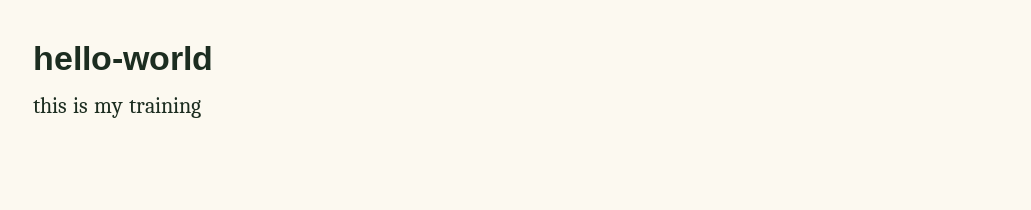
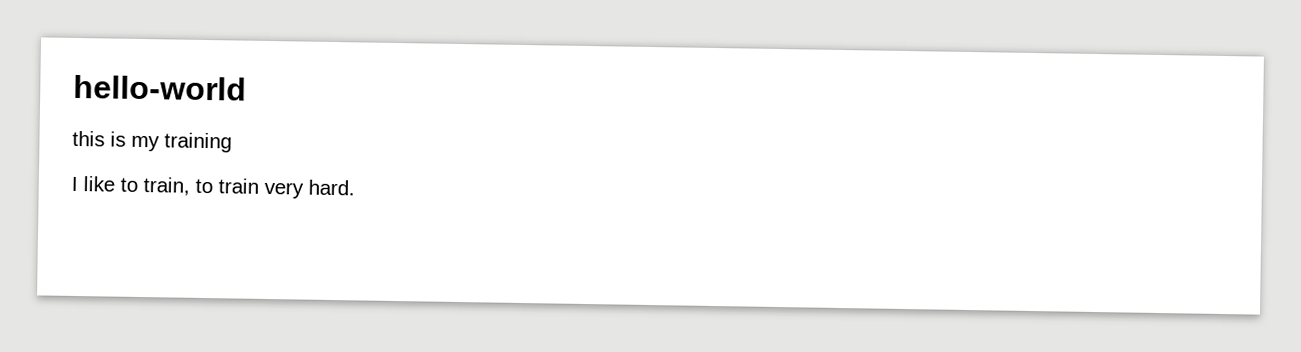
+ I like to train, to train very hard.

